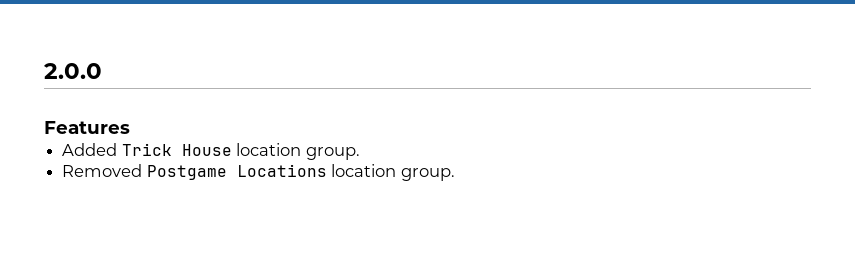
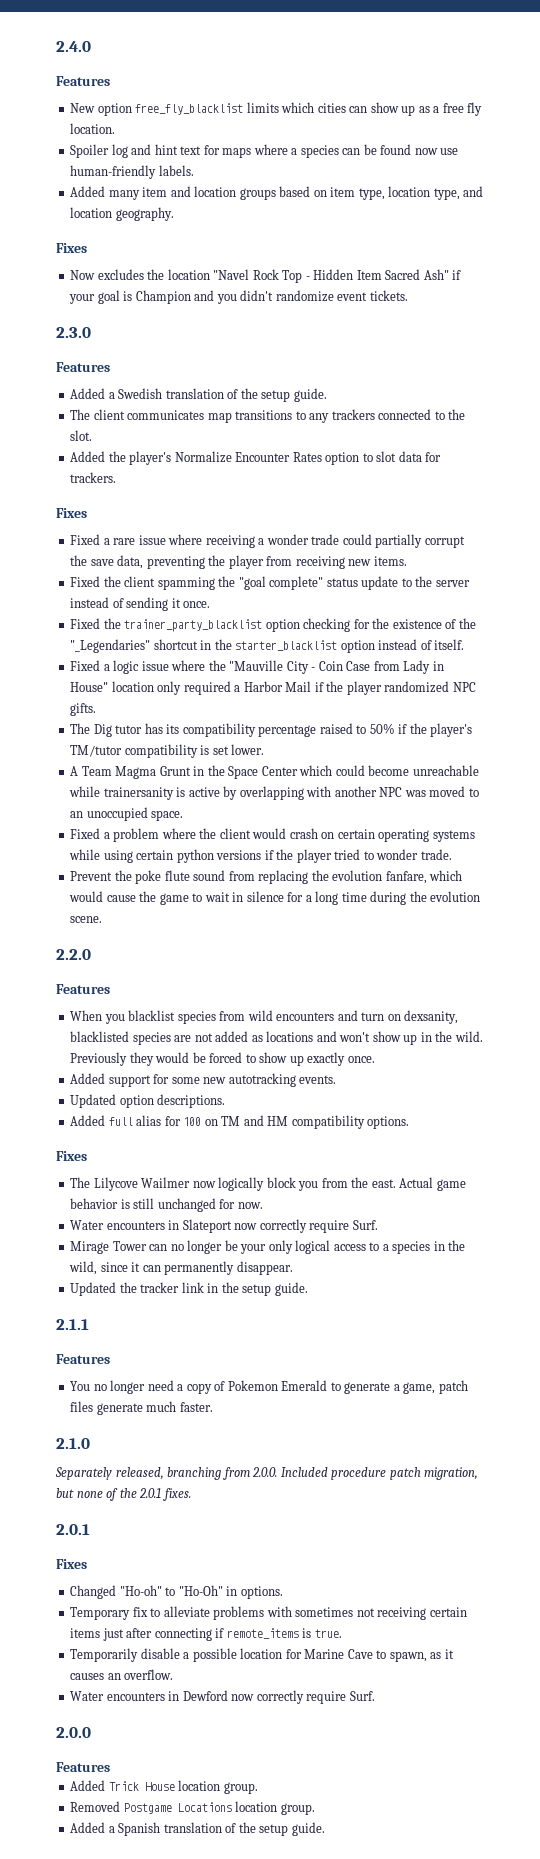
+ 2.4.0
+ Features
+ New option free_fly_blacklist limits which cities can show up as a free fly location.
+ Spoiler log and hint text for maps where a species can be found now use human-friendly labels.
+ Added many item and location groups based on item type, location type, and location geography.
+ Fixes
+ Now excludes the location "Navel Rock Top - Hidden Item Sacred Ash" if your goal is Champion and you didn't randomize event tickets.
+ 2.3.0
+ Features
+ Added a Swedish translation of the setup guide.
+ The client communicates map transitions to any trackers connected to the slot.
+ Added the player's Normalize Encounter Rates option to slot data for trackers.
+ Fixes
+ Fixed a rare issue where receiving a wonder trade could partially corrupt the save data, preventing the player from receiving new items.
+ Fixed the client spamming the "goal complete" status update to the server instead of sending it once.
+ Fixed the trainer_party_blacklist option checking for the existence of the "_Legendaries" shortcut in the starter_blacklist option instead of itself.
+ Fixed a logic issue where the "Mauville City - Coin Case from Lady in House" location only required a Harbor Mail if the player randomized NPC gifts.
+ The Dig tutor has its compatibility percentage raised to 50% if the player's TM/tutor compatibility is set lower.
+ A Team Magma Grunt in the Space Center which could become unreachable while trainersanity is active by overlapping with another NPC was moved to an unoccupied space.
+ Fixed a problem where the client would crash on certain operating systems while using certain python versions if the player tried to wonder trade.
+ Prevent the poke flute sound from replacing the evolution fanfare, which would cause the game to wait in silence for a long time during the evolution scene.
+ 2.2.0
+ Features
+ When you blacklist species from wild encounters and turn on dexsanity, blacklisted species are not added as locations and won't show up in the wild. Previously they would be forced to show up exactly once.
+ Added support for some new autotracking events.
+ Updated option descriptions.
+ Added full alias for 100 on TM and HM compatibility options.
+ Fixes
+ The Lilycove Wailmer now logically block you from the east. Actual game behavior is still unchanged for now.
+ Water encounters in Slateport now correctly require Surf.
+ Mirage Tower can no longer be your only logical access to a species in the wild, since it can permanently disappear.
+ Updated the tracker link in the setup guide.
+ 2.1.1
+ Features
+ You no longer need a copy of Pokemon Emerald to generate a game, patch files generate much faster.
+ 2.1.0
+ Separately released, branching from 2.0.0. Included procedure patch migration, but none of the 2.0.1 fixes.
+ 2.0.1
+ Fixes
+ Changed "Ho-oh" to "Ho-Oh" in options.
+ Temporary fix to alleviate problems with sometimes not receiving certain items just after connecting if remote_items is true.
+ Temporarily disable a possible location for Marine Cave to spawn, as it causes an overflow.
+ Water encounters in Dewford now correctly require Surf.
+ Added a Spanish translation of the setup guide.

